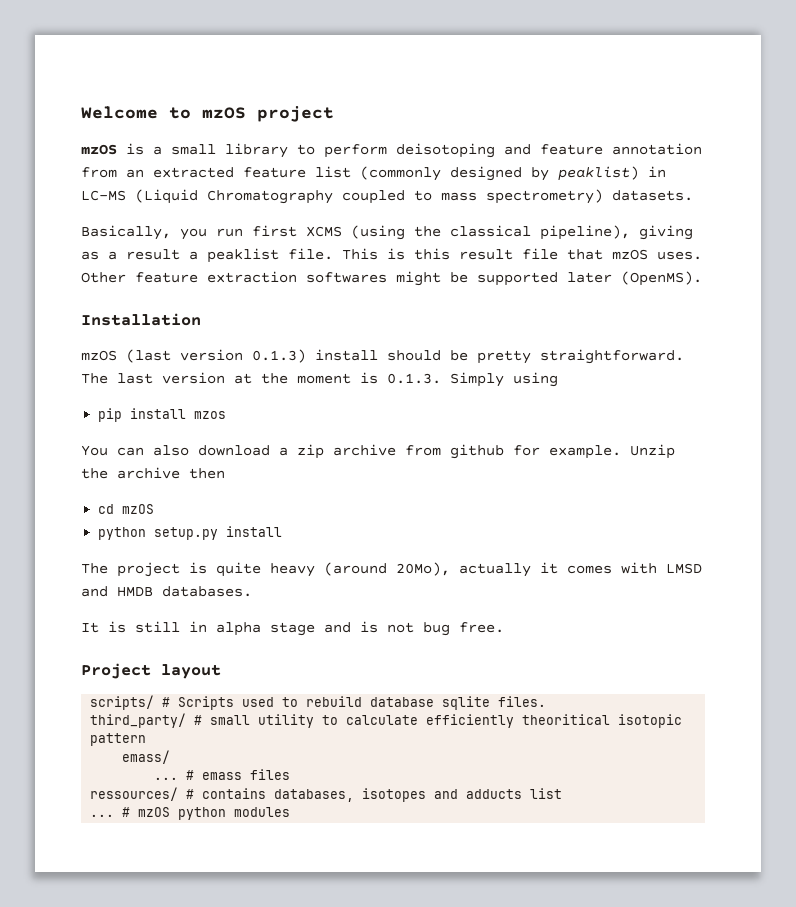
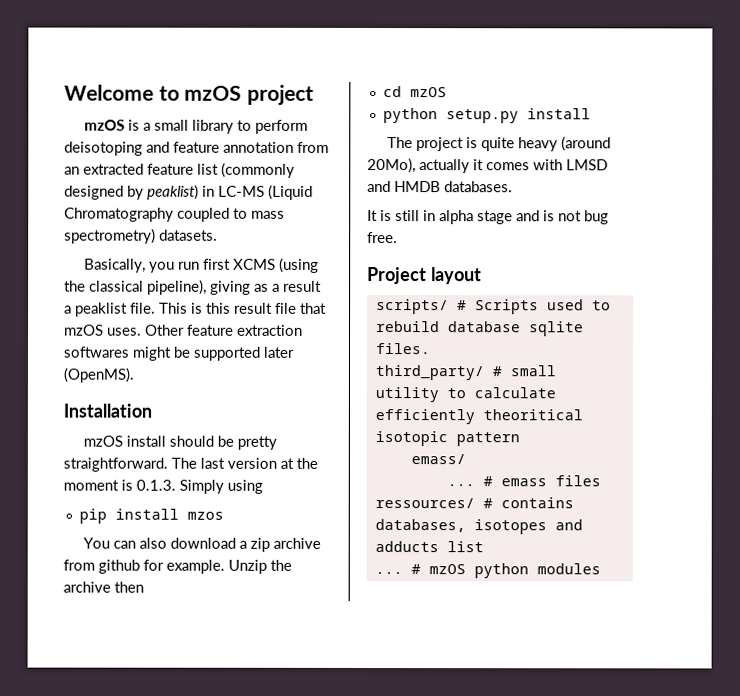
- mzOS (last version 0.1.3) install should be pretty straightforward.
+ mzOS install should be pretty straightforward.

